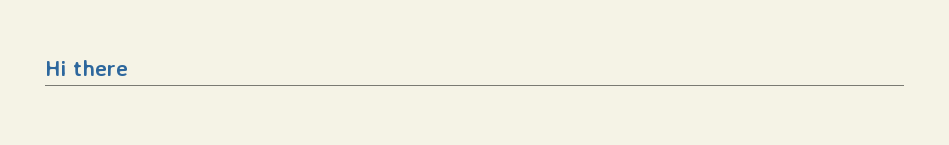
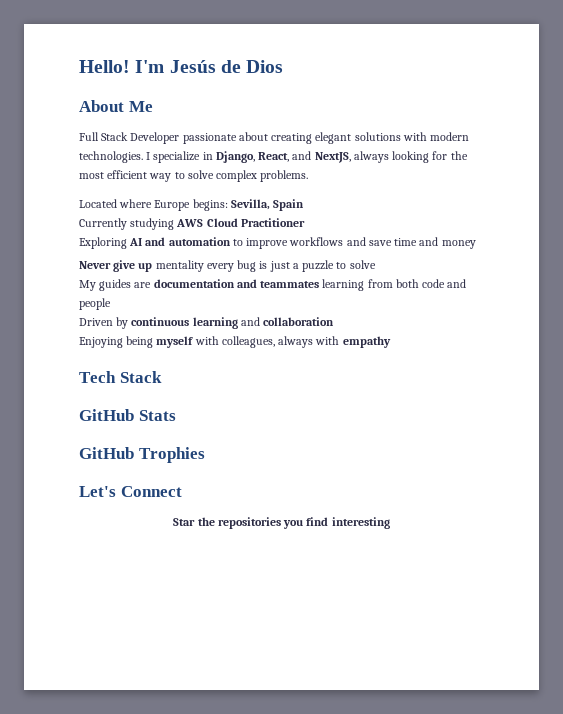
- Hi there
+ Hello! I'm Jesús de Dios
+ About Me
+ Full Stack Developer passionate about creating elegant solutions with modern technologies. I specialize in Django, React, and NextJS, always looking for the most efficient way to solve complex problems.
+ Located where Europe begins: Sevilla, Spain
+ Currently studying AWS Cloud Practitioner
+ Exploring AI and automation to improve workflows and save time and money
+ Never give up mentality every bug is just a puzzle to solve
+ My guides are documentation and teammates learning from both code and people
+ Driven by continuous learning and collaboration
+ Enjoying being myself with colleagues, always with empathy
+ Tech Stack
+ GitHub Stats
+ GitHub Trophies
+ Let's Connect
+ Star the repositories you find interesting

